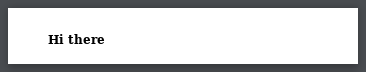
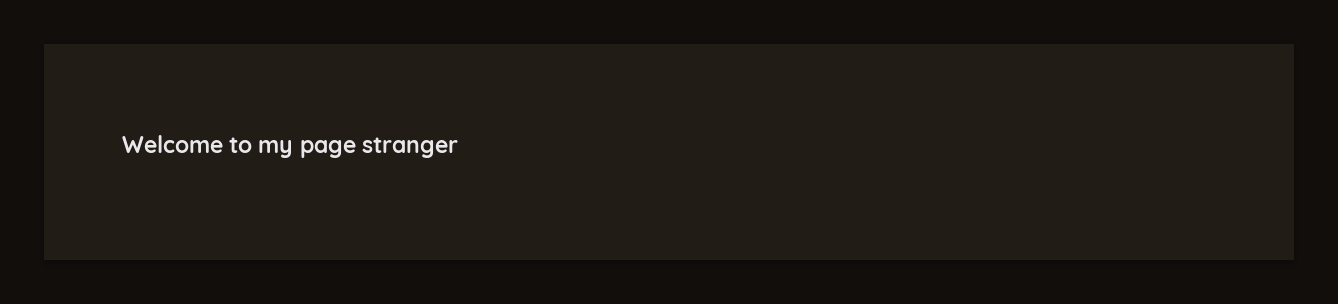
- Hi there
+ Welcome to my page stranger

